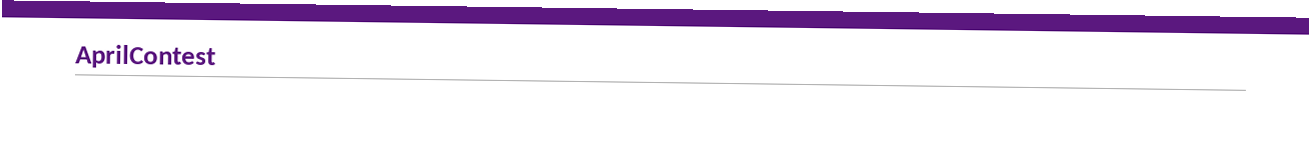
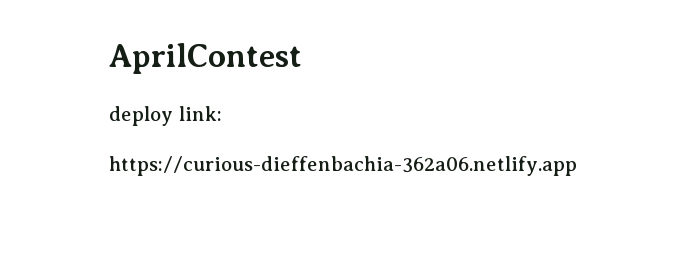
+ deploy link:
+ https://curious-dieffenbachia-362a06.netlify.app

